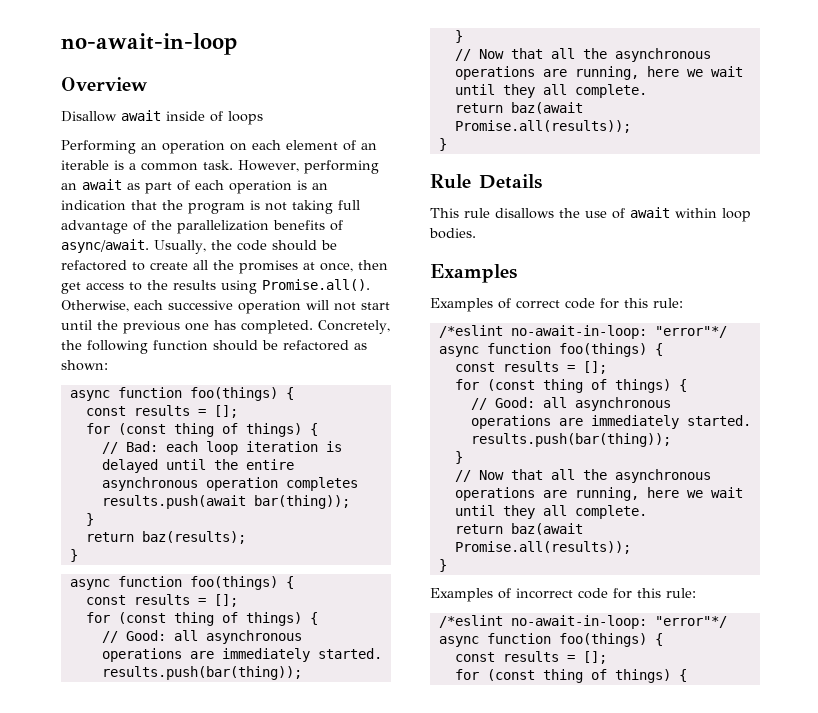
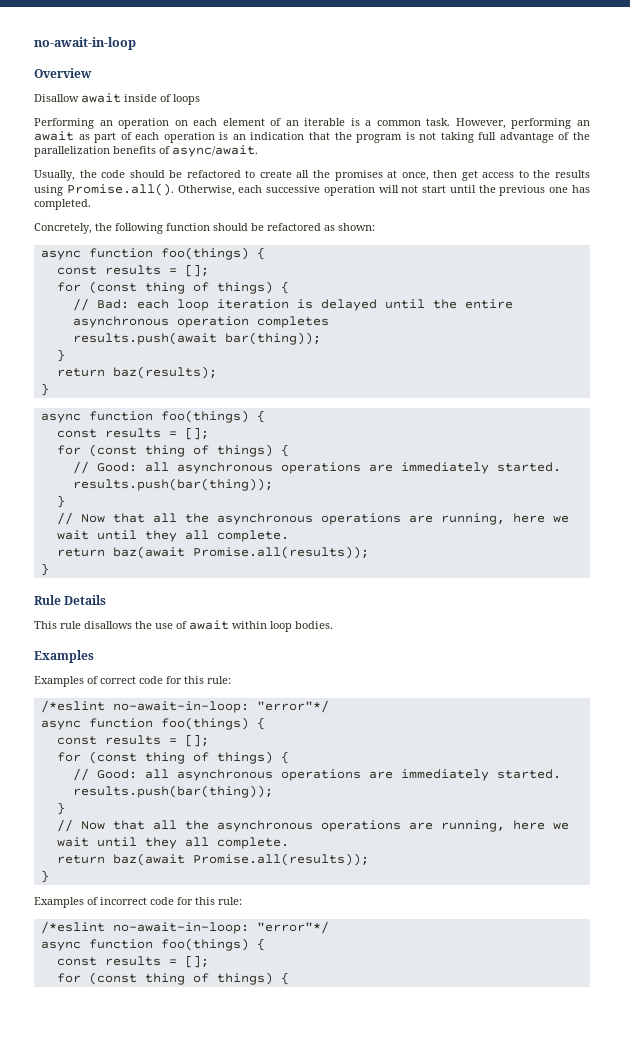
- However, performing an await as part of each operation is an indication that the program is not taking full advantage of the parallelization benefits of async/await. Usually, the code should be refactored to create all the promises at once, then get access to the results using Promise.all(). Otherwise, each successive operation will not start until the previous one has completed. Concretely, the following function should be refactored as shown:
+ However, performing an await as part of each operation is an indication that the program is not taking full advantage of the parallelization benefits of async/await.
+ Usually, the code should be refactored to create all the promises at once, then get access to the results using Promise.all(). Otherwise, each successive operation will not start until the previous one has completed.
+ Concretely, the following function should be refactored as shown:

